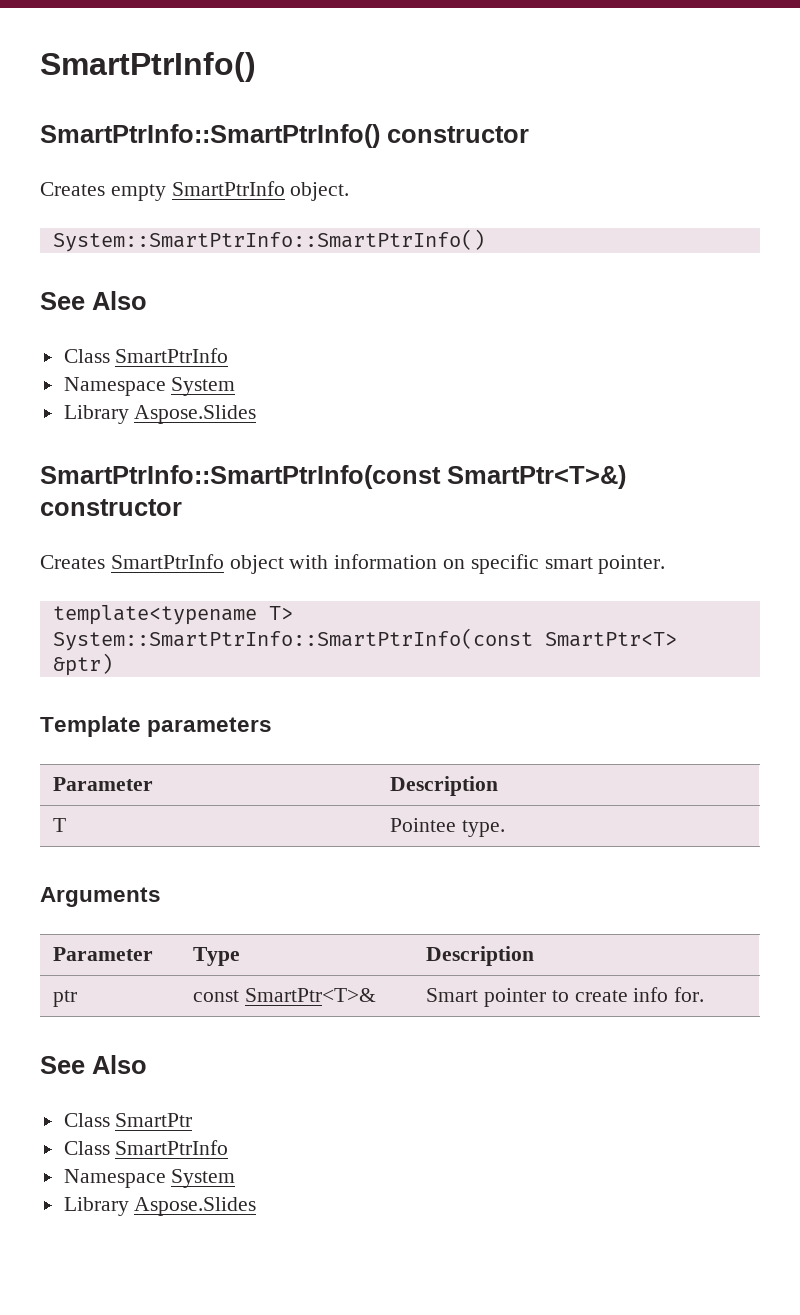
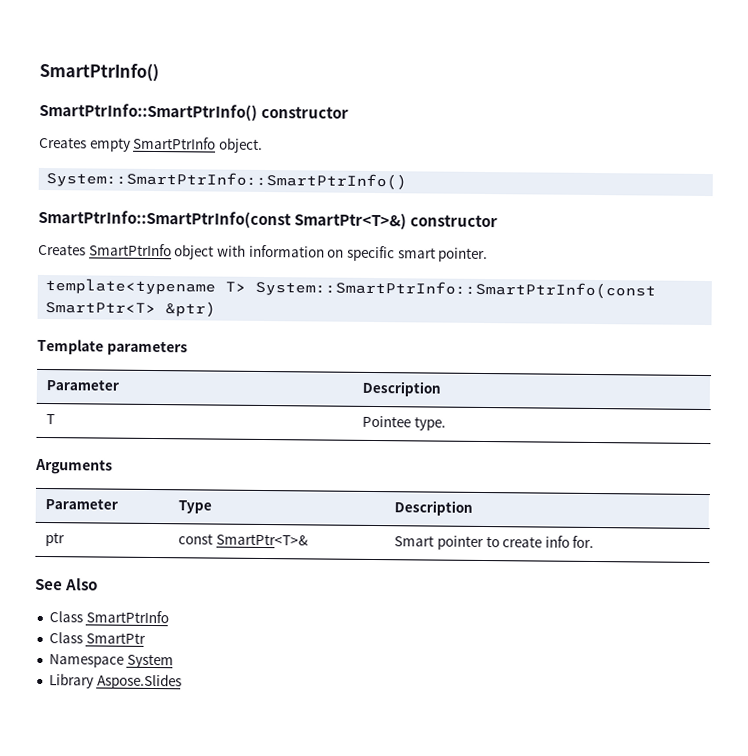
  System::SmartPtrInfo::SmartPtrInfo()
- See Also
- Class SmartPtrInfo
- Namespace System
- Library Aspose.Slides
+ Class SmartPtrInfo
  Class SmartPtr
- Class SmartPtrInfo

